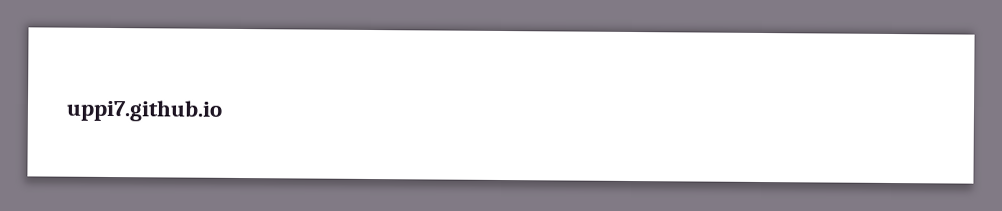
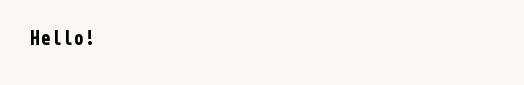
- uppi7.github.io
+ Hello!

